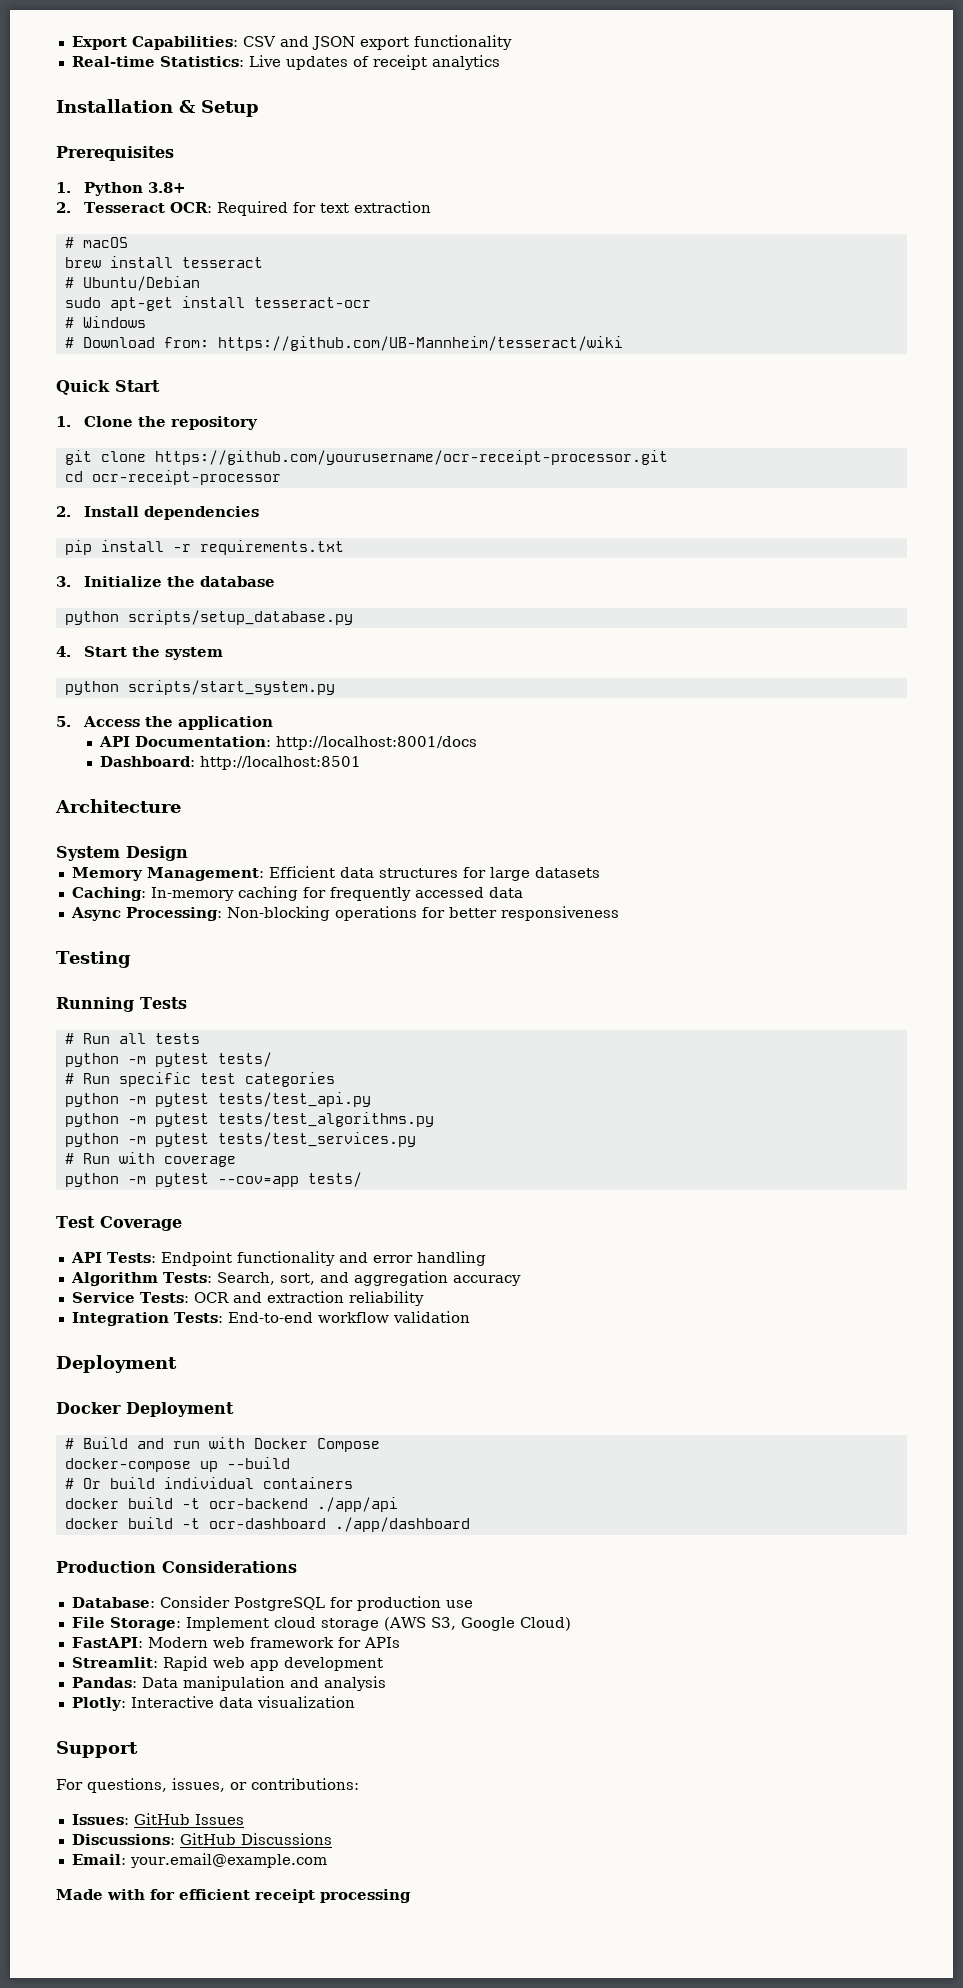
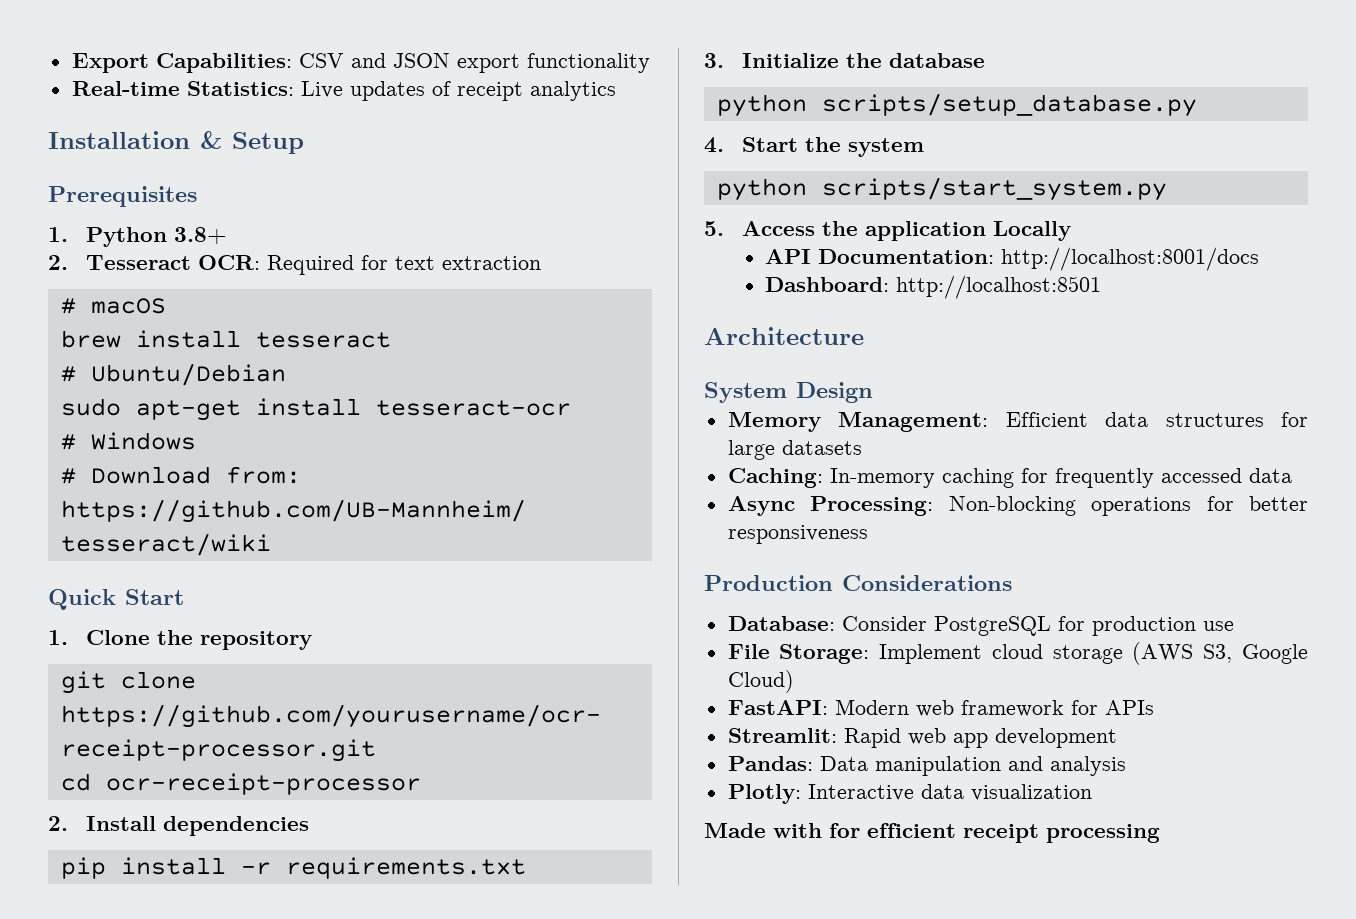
- 5. Access the application
+ 5. Access the application Locally
- Testing
- Running Tests
- # Run all tests
- python -m pytest tests/
- # Run specific test categories
- python -m pytest tests/test_api.py
- python -m pytest tests/test_algorithms.py
- python -m pytest tests/test_services.py
- # Run with coverage
- python -m pytest --cov=app tests/
- Test Coverage
- API Tests: Endpoint functionality and error handling
- Algorithm Tests: Search, sort, and aggregation accuracy
- Service Tests: OCR and extraction reliability
- Integration Tests: End-to-end workflow validation
- Deployment
- Docker Deployment
- # Build and run with Docker Compose
- docker-compose up --build
- # Or build individual containers
- docker build -t ocr-backend ./app/api
- docker build -t ocr-dashboard ./app/dashboard
- Support
- For questions, issues, or contributions:
- Issues: GitHub Issues
- Discussions: GitHub Discussions
- Email: your.email@example.com

